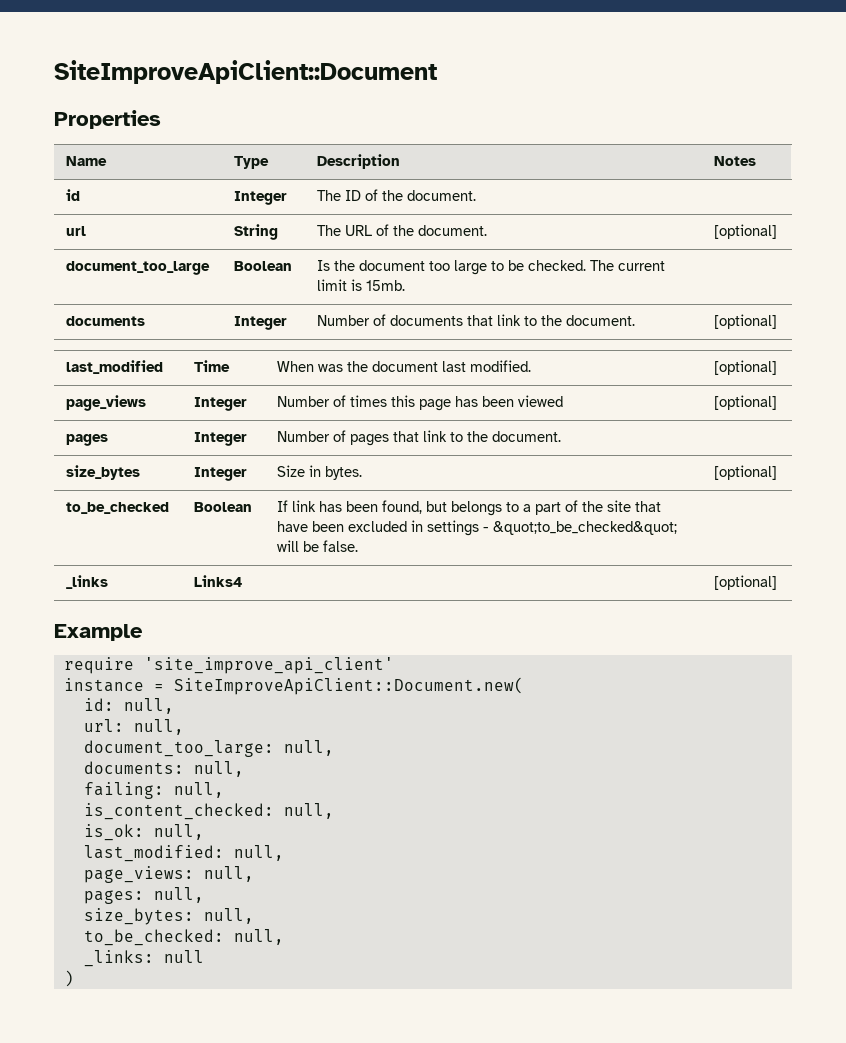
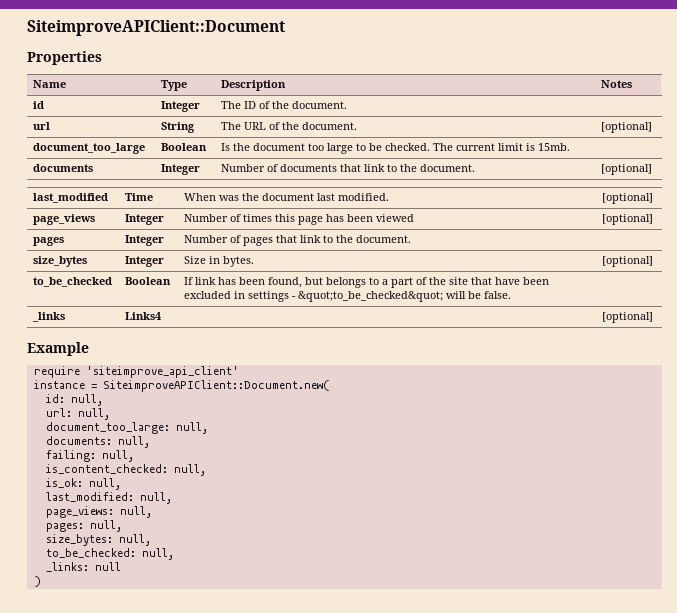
- SiteImproveApiClient::Document
+ SiteimproveAPIClient::Document
- require 'site_improve_api_client'
+ require 'siteimprove_api_client'
- instance = SiteImproveApiClient::Document.new(
+ instance = SiteimproveAPIClient::Document.new(

